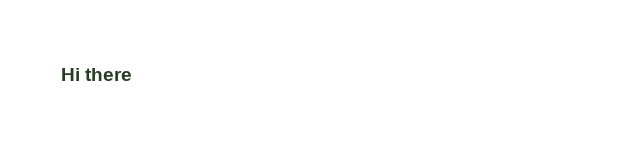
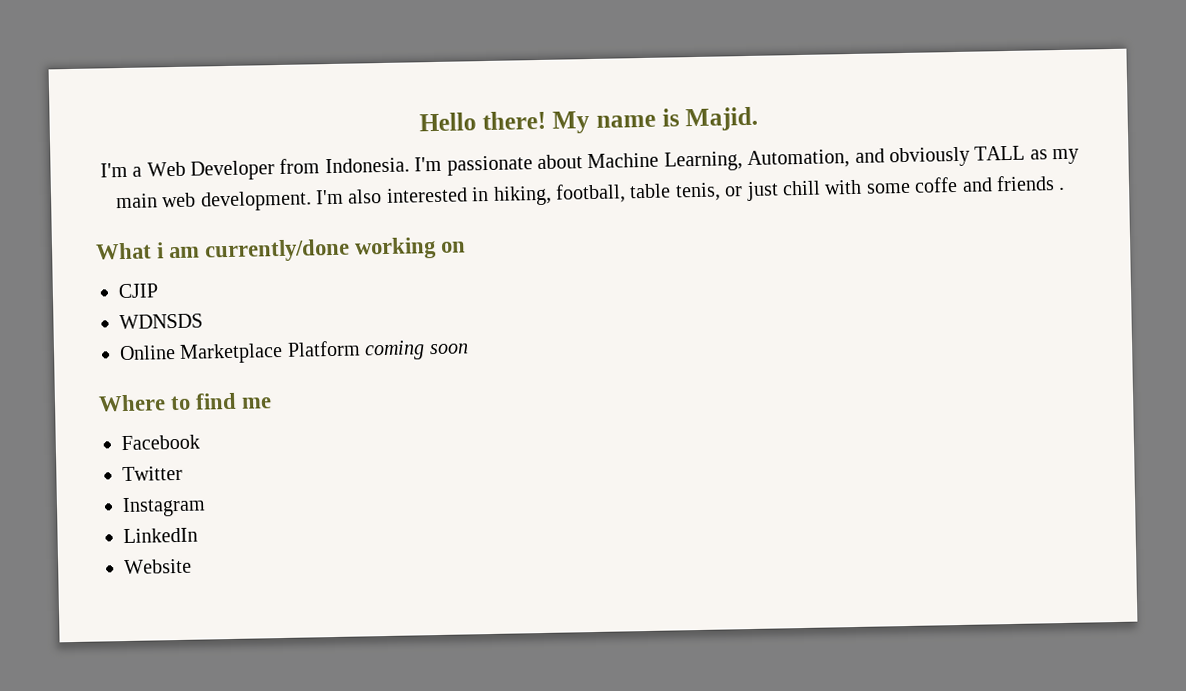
- Hi there
+ Hello there! My name is Majid.
+ I'm a Web Developer from Indonesia. I'm passionate about Machine Learning, Automation, and obviously TALL as my main web development. I'm also interested in hiking, football, table tenis, or just chill with some coffe and friends .
+ What i am currently/done working on
+ CJIP
+ WDNSDS
+ Online Marketplace Platform coming soon
+ Where to find me
+ Facebook
+ Twitter
+ Instagram
+ LinkedIn
+ Website

